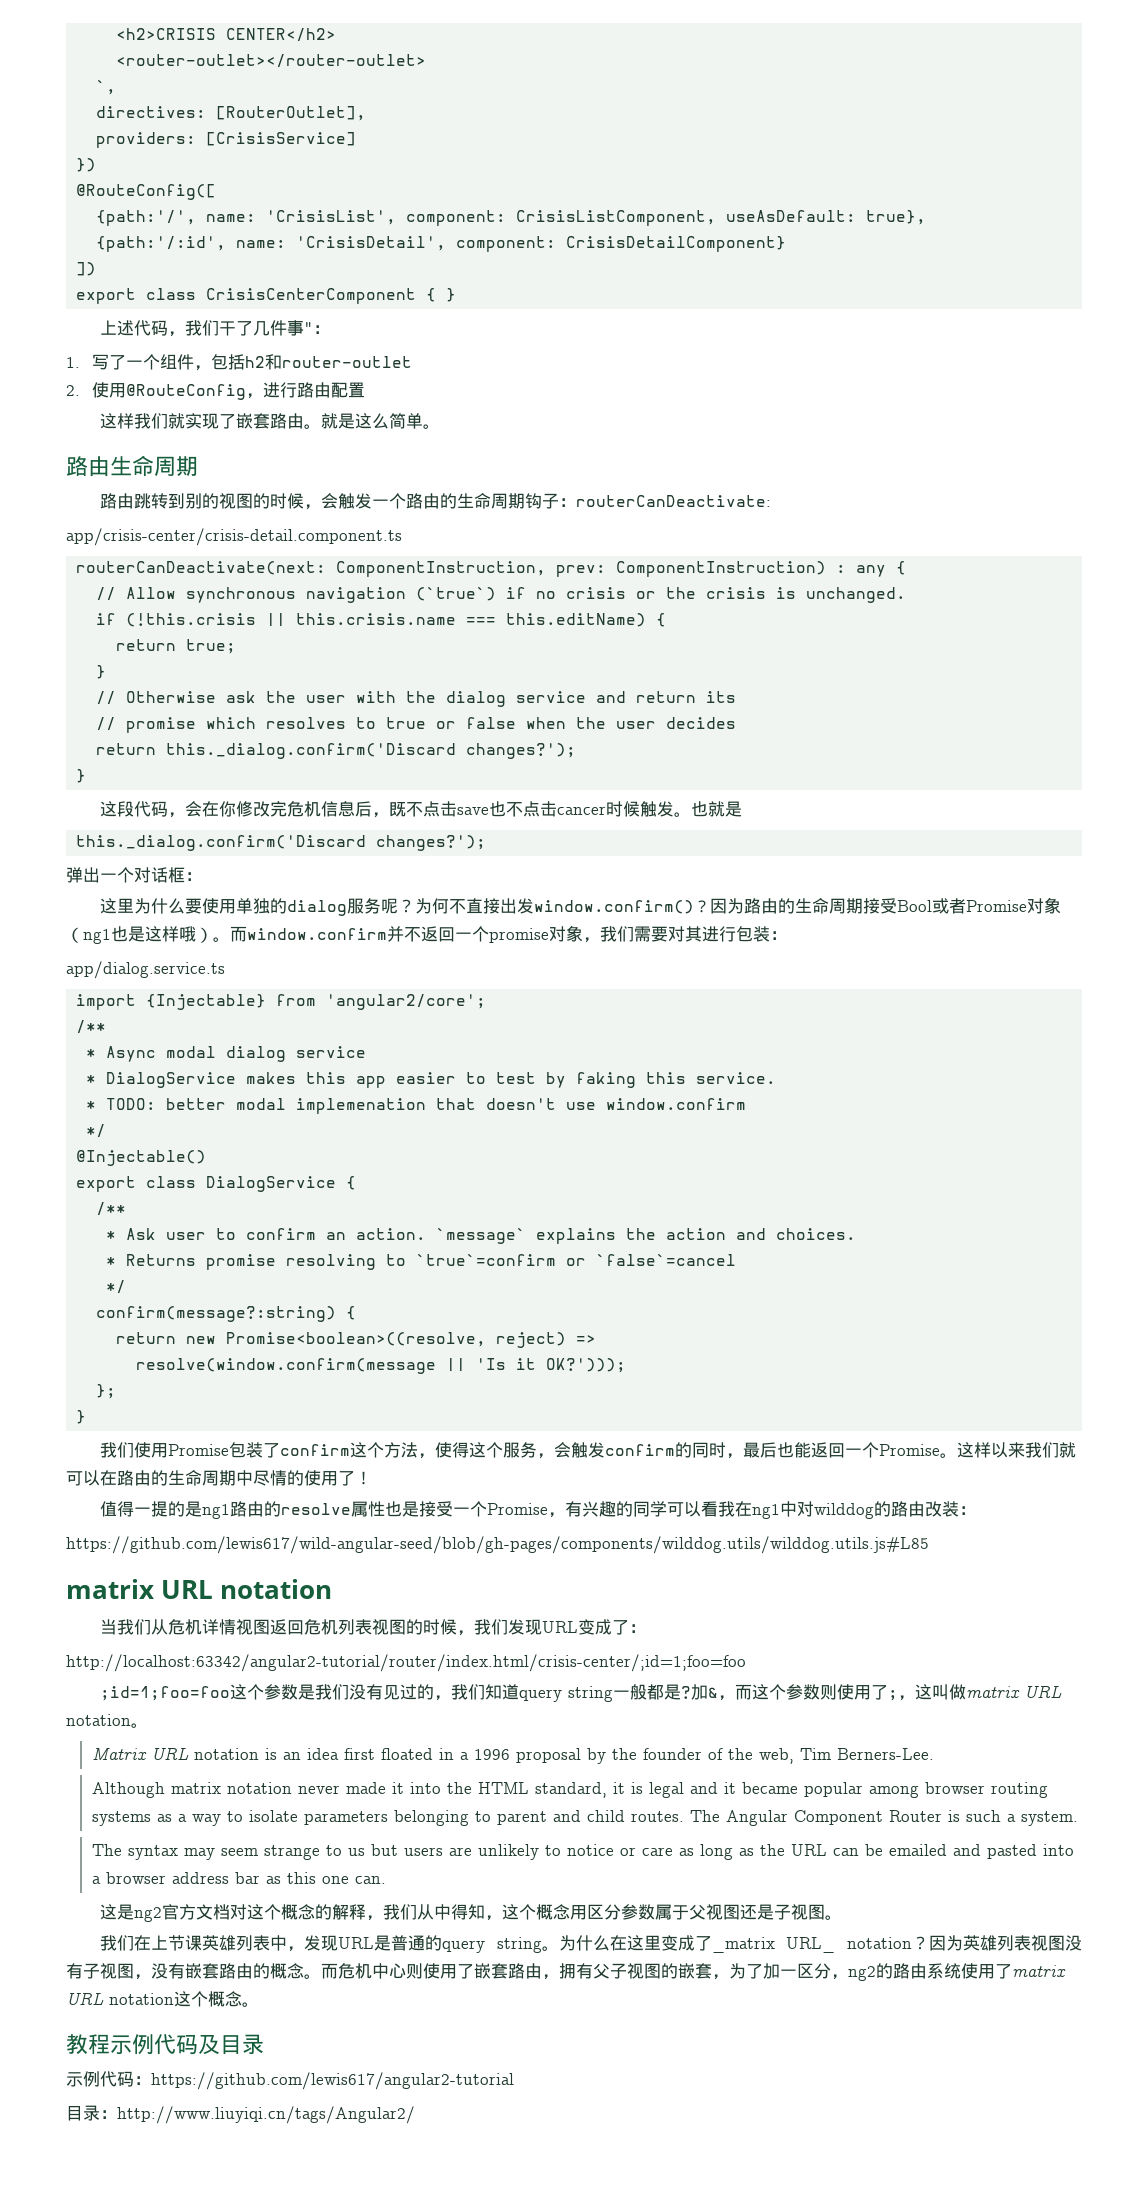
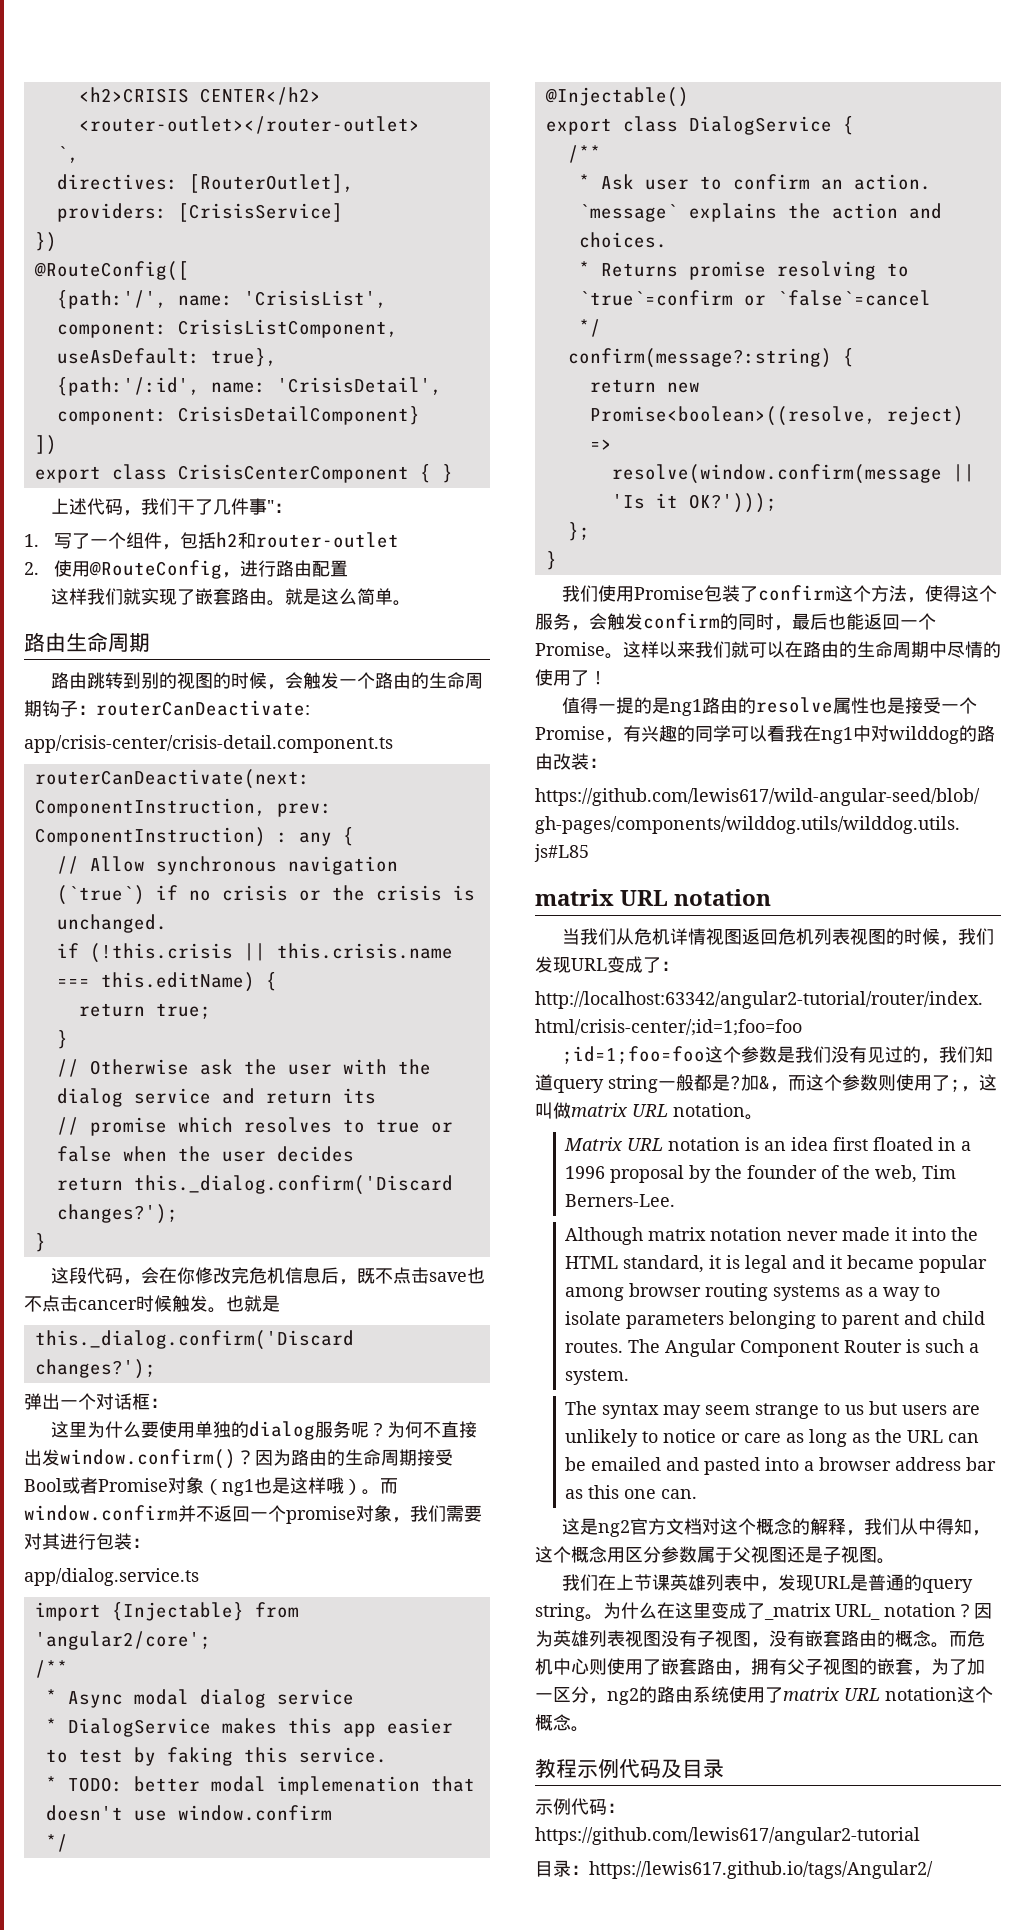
- 目录：http://www.liuyiqi.cn/tags/Angular2/
+ 目录：https://lewis617.github.io/tags/Angular2/

